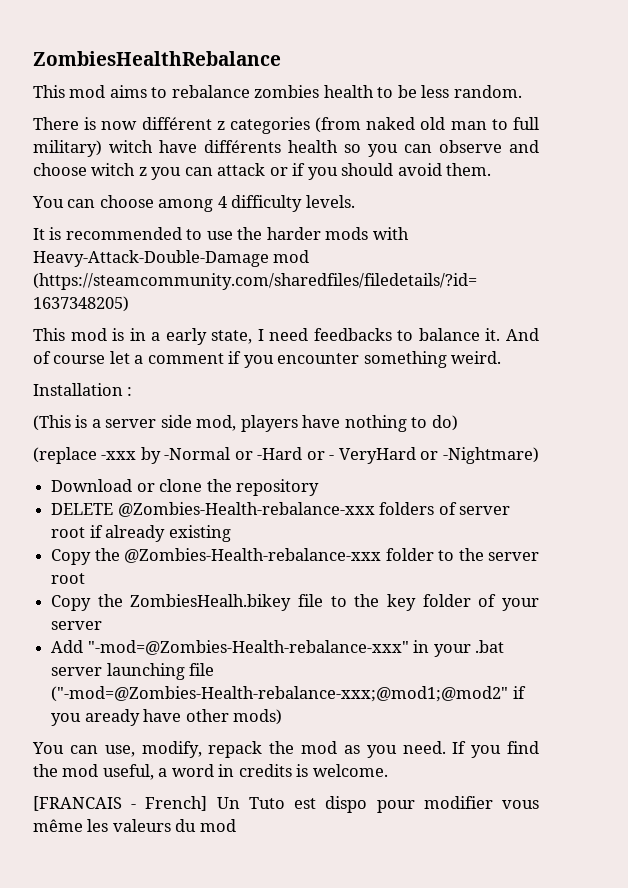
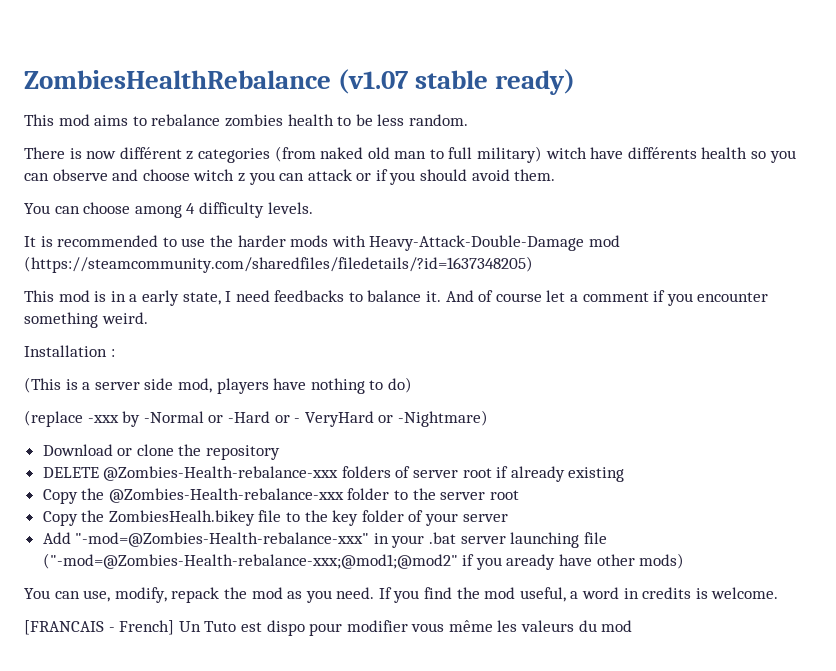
- ZombiesHealthRebalance
+ ZombiesHealthRebalance (v1.07 stable ready)

